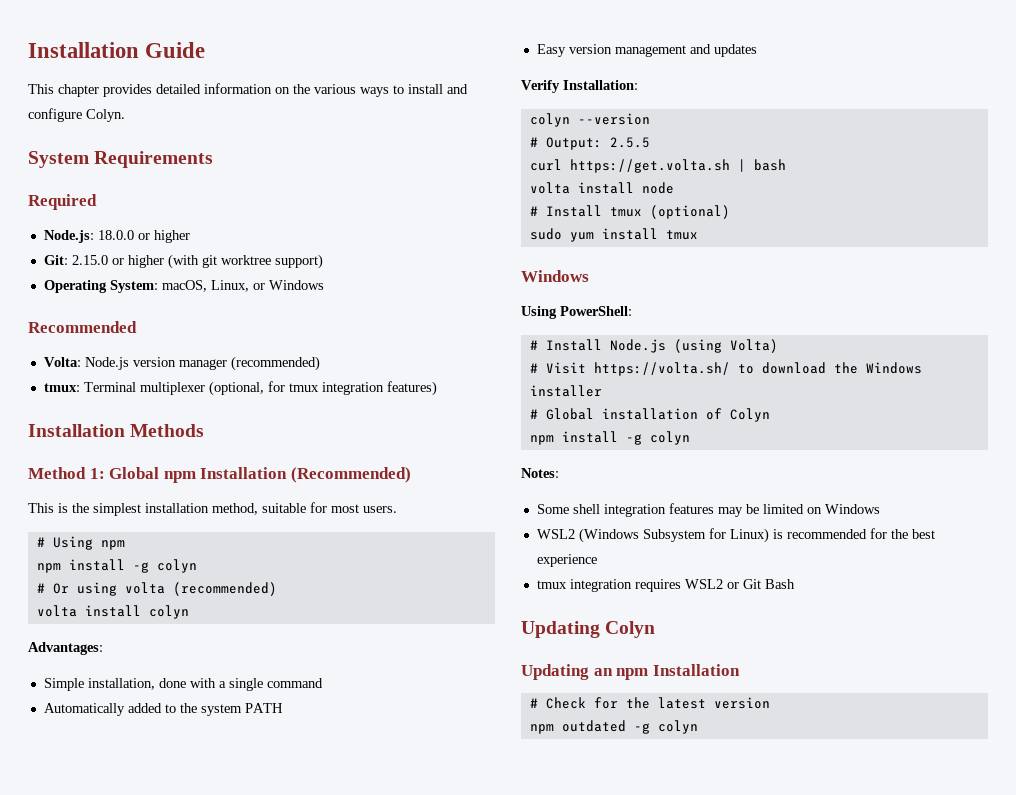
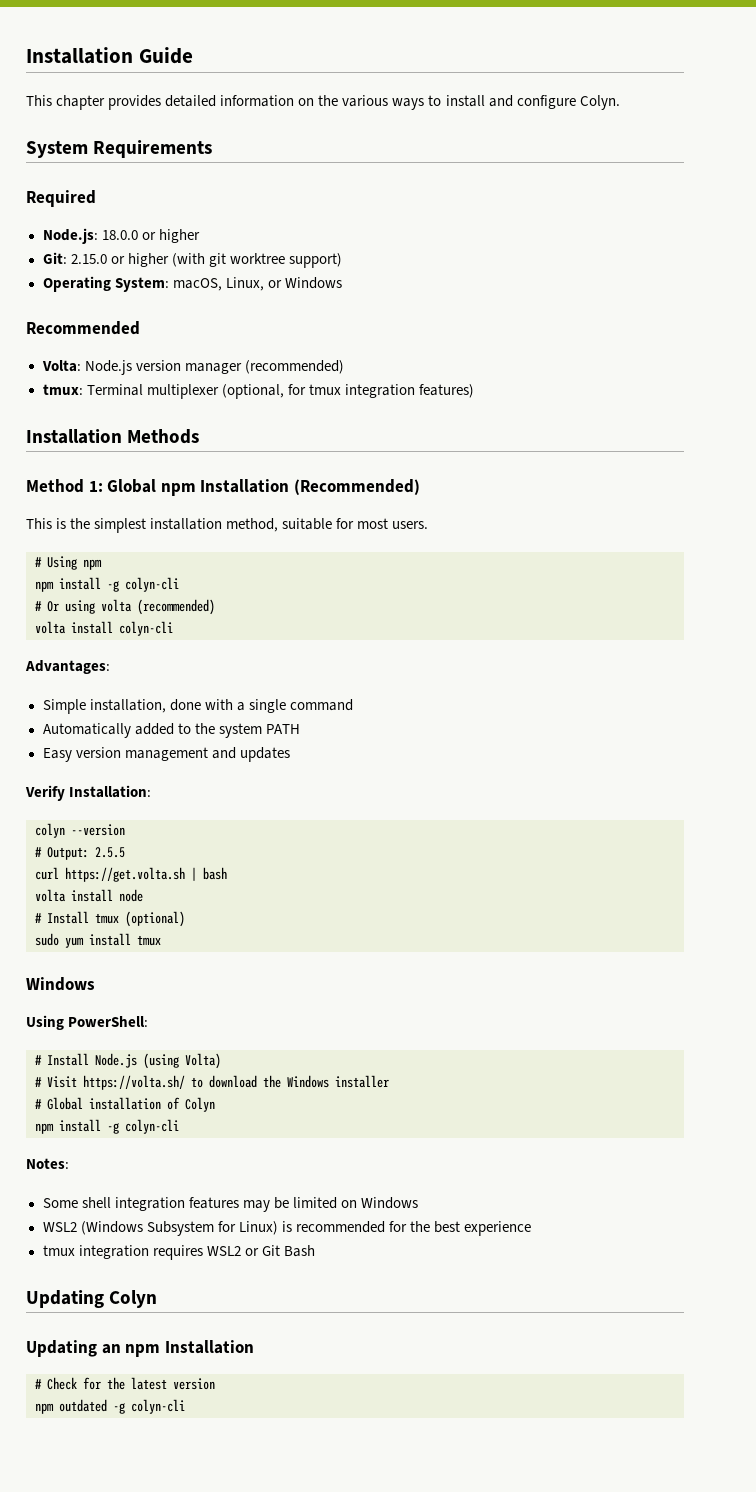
  # Using npm
- npm install -g colyn
+ npm install -g colyn-cli
- volta install colyn
+ volta install colyn-cli
  # Global installation of Colyn
- npm install -g colyn
+ npm install -g colyn-cli
- npm outdated -g colyn
+ npm outdated -g colyn-cli

